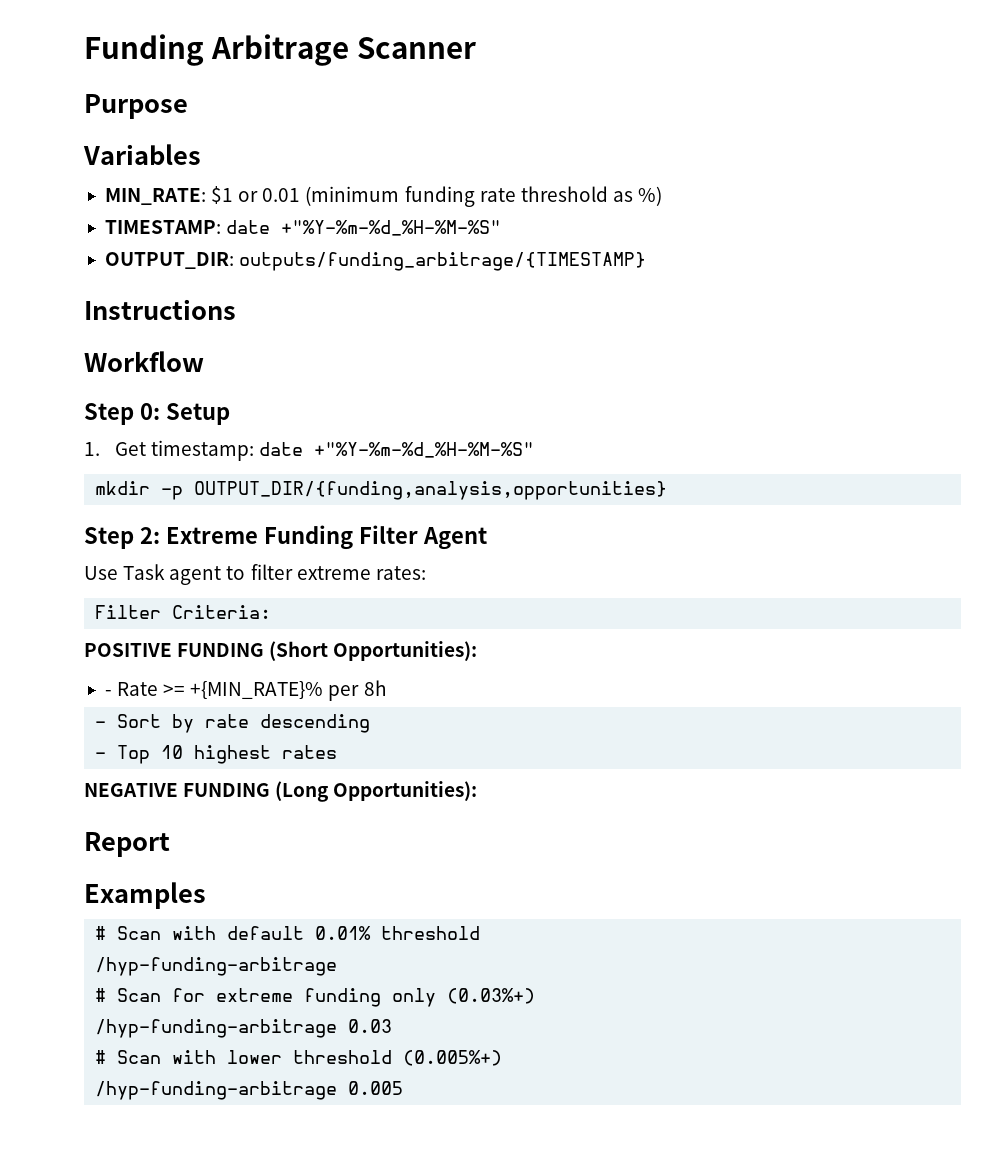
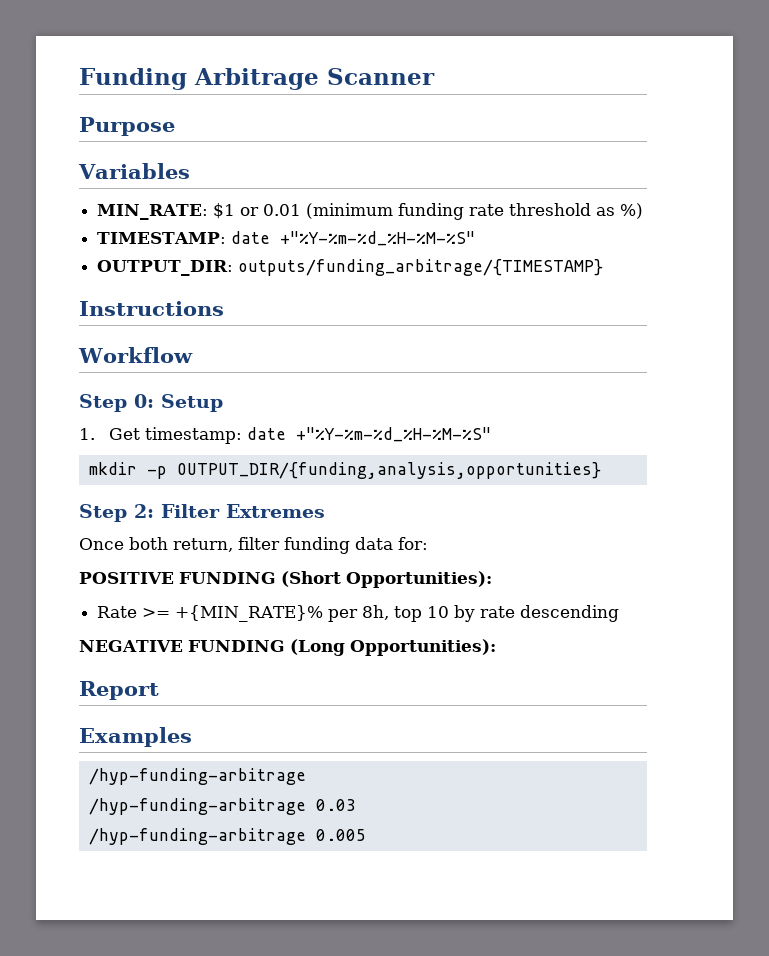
- Step 2: Extreme Funding Filter Agent
- Use Task agent to filter extreme rates:
- Filter Criteria:
+ Step 2: Filter Extremes
+ Once both return, filter funding data for:
- - Rate >= +{MIN_RATE}% per 8h
- - Sort by rate descending
+ Rate >= +{MIN_RATE}% per 8h, top 10 by rate descending
- - Top 10 highest rates
  Examples
- # Scan with default 0.01% threshold
  /hyp-funding-arbitrage
- # Scan for extreme funding only (0.03%+)
  /hyp-funding-arbitrage 0.03
- # Scan with lower threshold (0.005%+)

